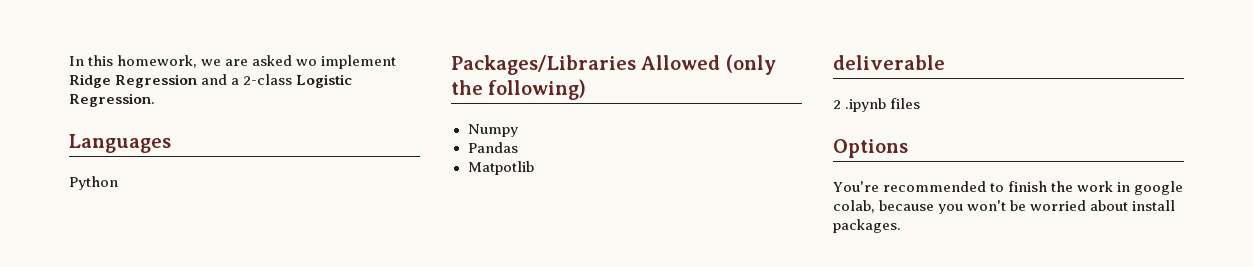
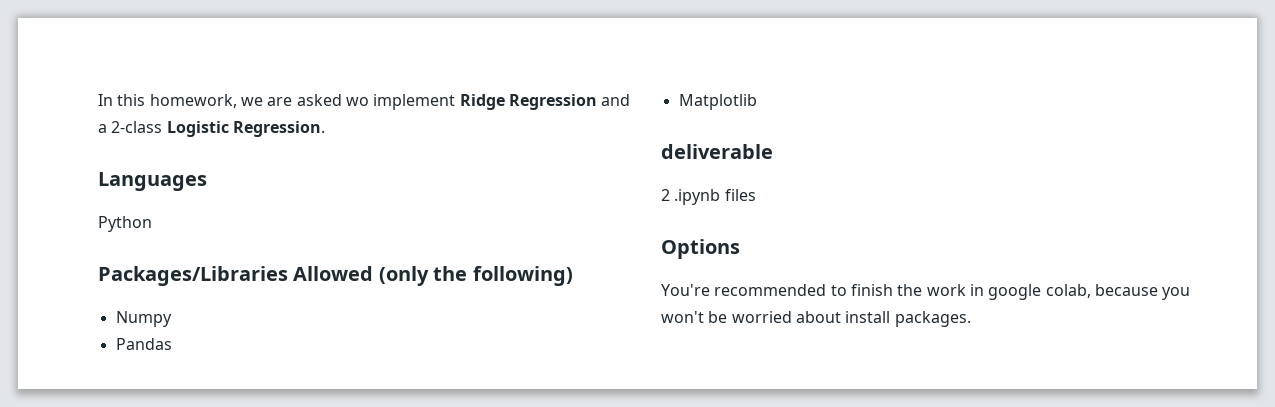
- Matpotlib
+ Matplotlib

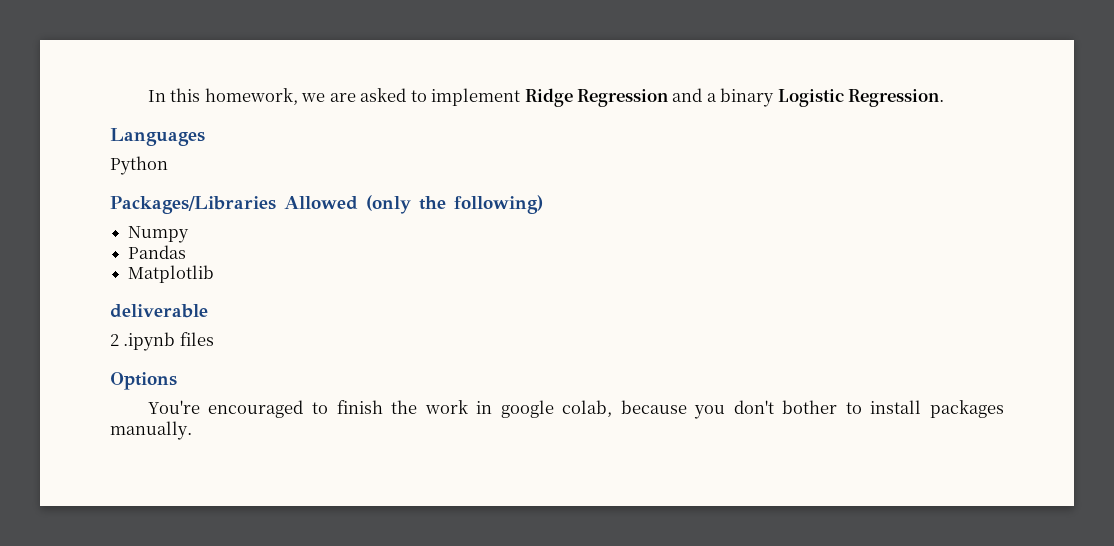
- In this homework, we are asked wo implement Ridge Regression and a 2-class Logistic Regression.
+ In this homework, we are asked to implement Ridge Regression and a binary Logistic Regression.
- You're recommended to finish the work in google colab, because you won't be worried about install packages.
+ You're encouraged to finish the work in google colab, because you don't bother to install packages manually.

